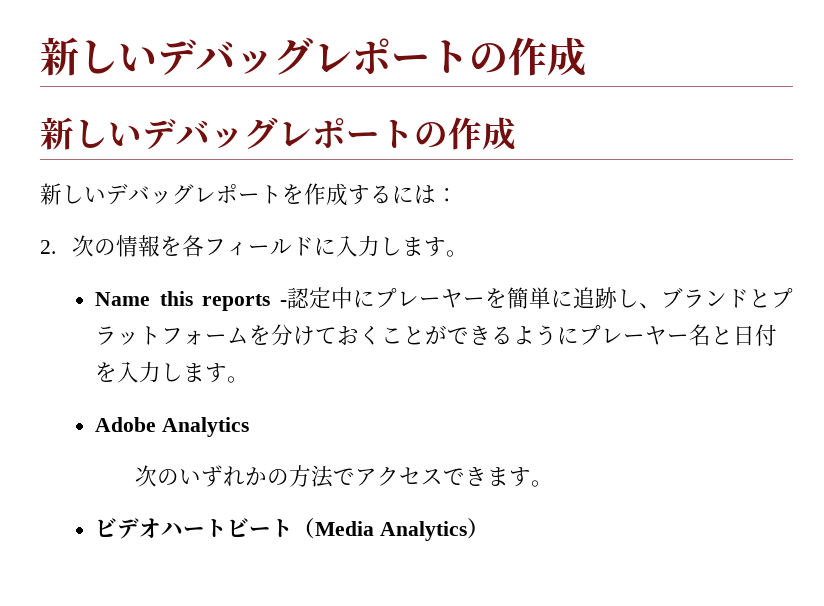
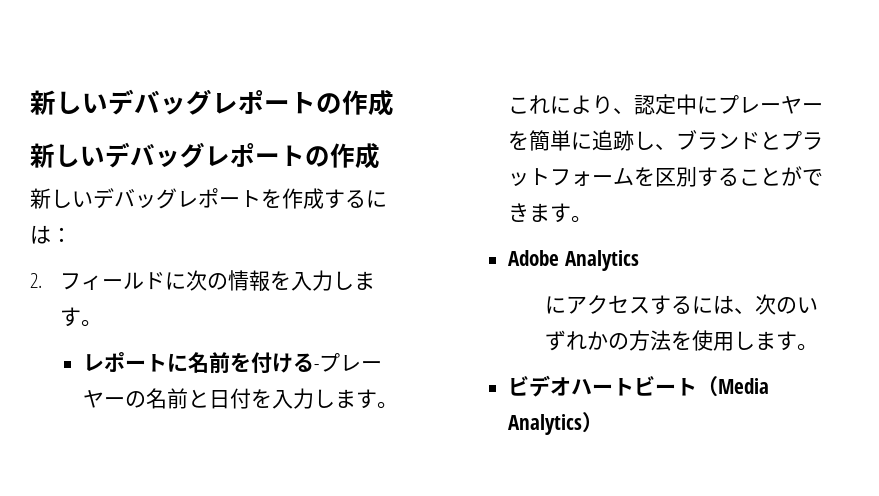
- 2.次の情報を各フィールドに入力します。
- Name this reports -認定中にプレーヤーを簡単に追跡し、ブランドとプラットフォームを分けておくことができるようにプレーヤー名と日付を入力します。
+ 2.フィールドに次の情報を入力します。
+ レポートに名前を付ける-プレーヤーの名前と日付を入力します。これにより、認定中にプレーヤーを簡単に追跡し、ブランドとプラットフォームを区別することができます。
- 次のいずれかの方法でアクセスできます。
+ にアクセスするには、次のいずれかの方法を使用します。

